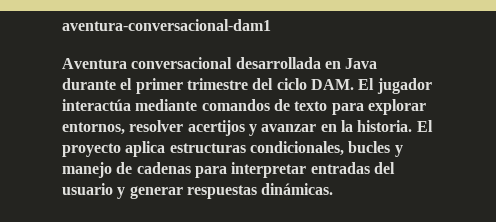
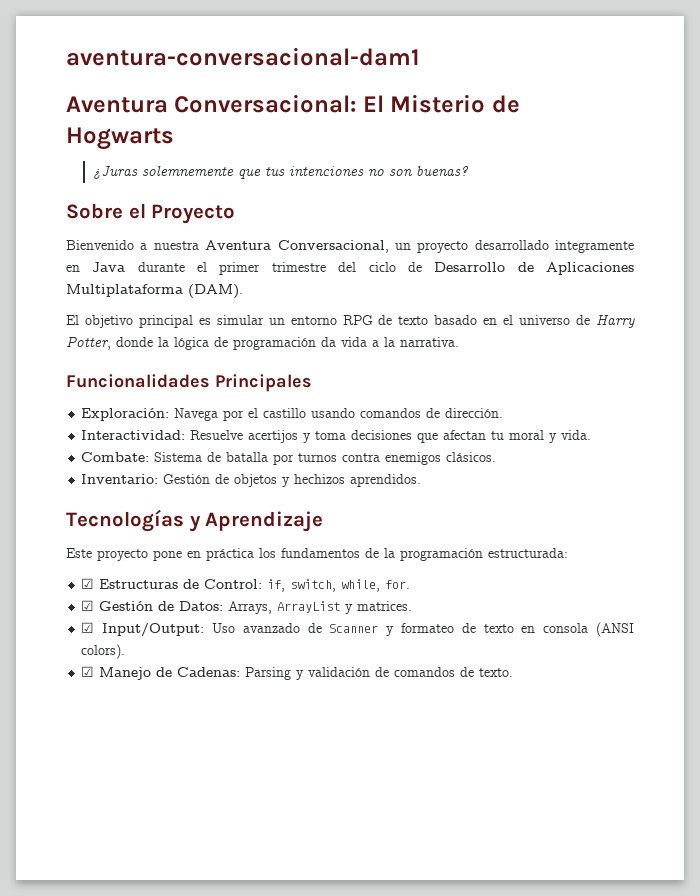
- Aventura conversacional desarrollada en Java durante el primer trimestre del ciclo DAM. El jugador interactúa mediante comandos de texto para explorar entornos, resolver acertijos y avanzar en la historia. El proyecto aplica estructuras condicionales, bucles y manejo de cadenas para interpretar entradas del usuario y generar respuestas dinámicas.
+ Aventura Conversacional: El Misterio de Hogwarts
+ ¿Juras solemnemente que tus intenciones no son buenas?
+ Sobre el Proyecto
+ Bienvenido a nuestra Aventura Conversacional, un proyecto desarrollado integramente en Java durante el primer trimestre del ciclo de Desarrollo de Aplicaciones Multiplataforma (DAM).
+ El objetivo principal es simular un entorno RPG de texto basado en el universo de Harry Potter, donde la lógica de programación da vida a la narrativa.
+ Funcionalidades Principales
+ Exploración: Navega por el castillo usando comandos de dirección.
+ Interactividad: Resuelve acertijos y toma decisiones que afectan tu moral y vida.
+ Combate: Sistema de batalla por turnos contra enemigos clásicos.
+ Inventario: Gestión de objetos y hechizos aprendidos.
+ Tecnologías y Aprendizaje
+ Este proyecto pone en práctica los fundamentos de la programación estructurada:
+ ☑ Estructuras de Control: if, switch, while, for.
+ ☑ Gestión de Datos: Arrays, ArrayList y matrices.
+ ☑ Input/Output: Uso avanzado de Scanner y formateo de texto en consola (ANSI colors).
+ ☑ Manejo de Cadenas: Parsing y validación de comandos de texto.

